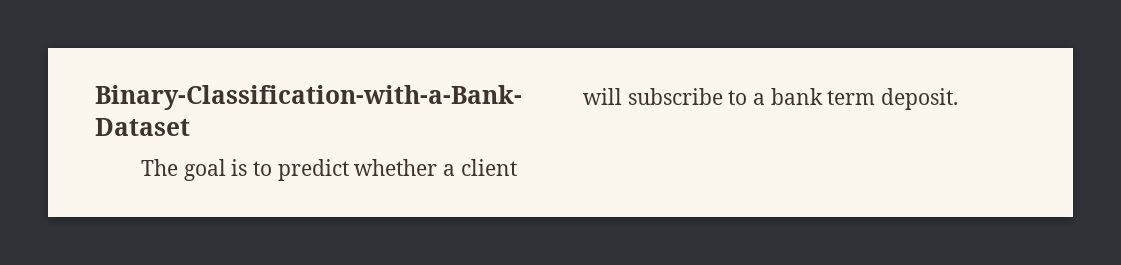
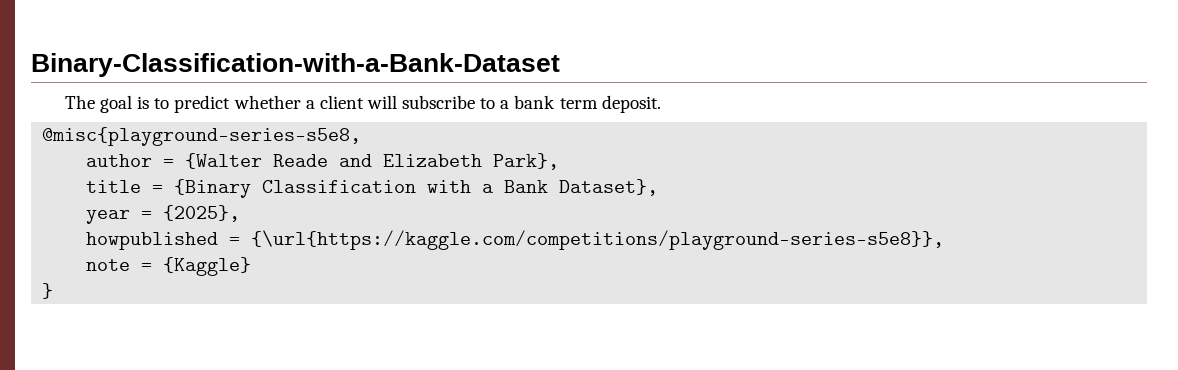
+ @misc{playground-series-s5e8,
+ author = {Walter Reade and Elizabeth Park},
+ title = {Binary Classification with a Bank Dataset},
+ year = {2025},
+ howpublished = {\url{https://kaggle.com/competitions/playground-series-s5e8}},
+ note = {Kaggle}
+ }

